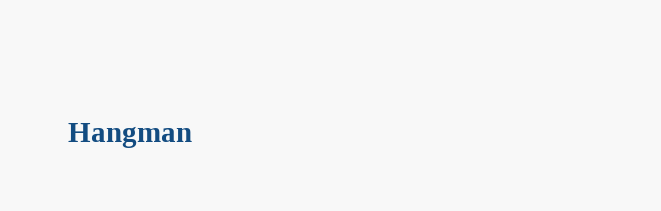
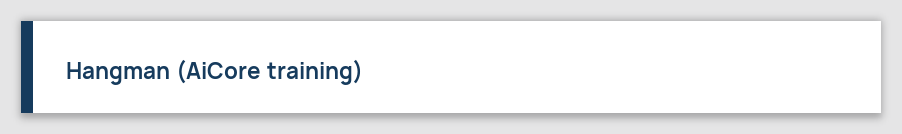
- Hangman
+ Hangman (AiCore training)

